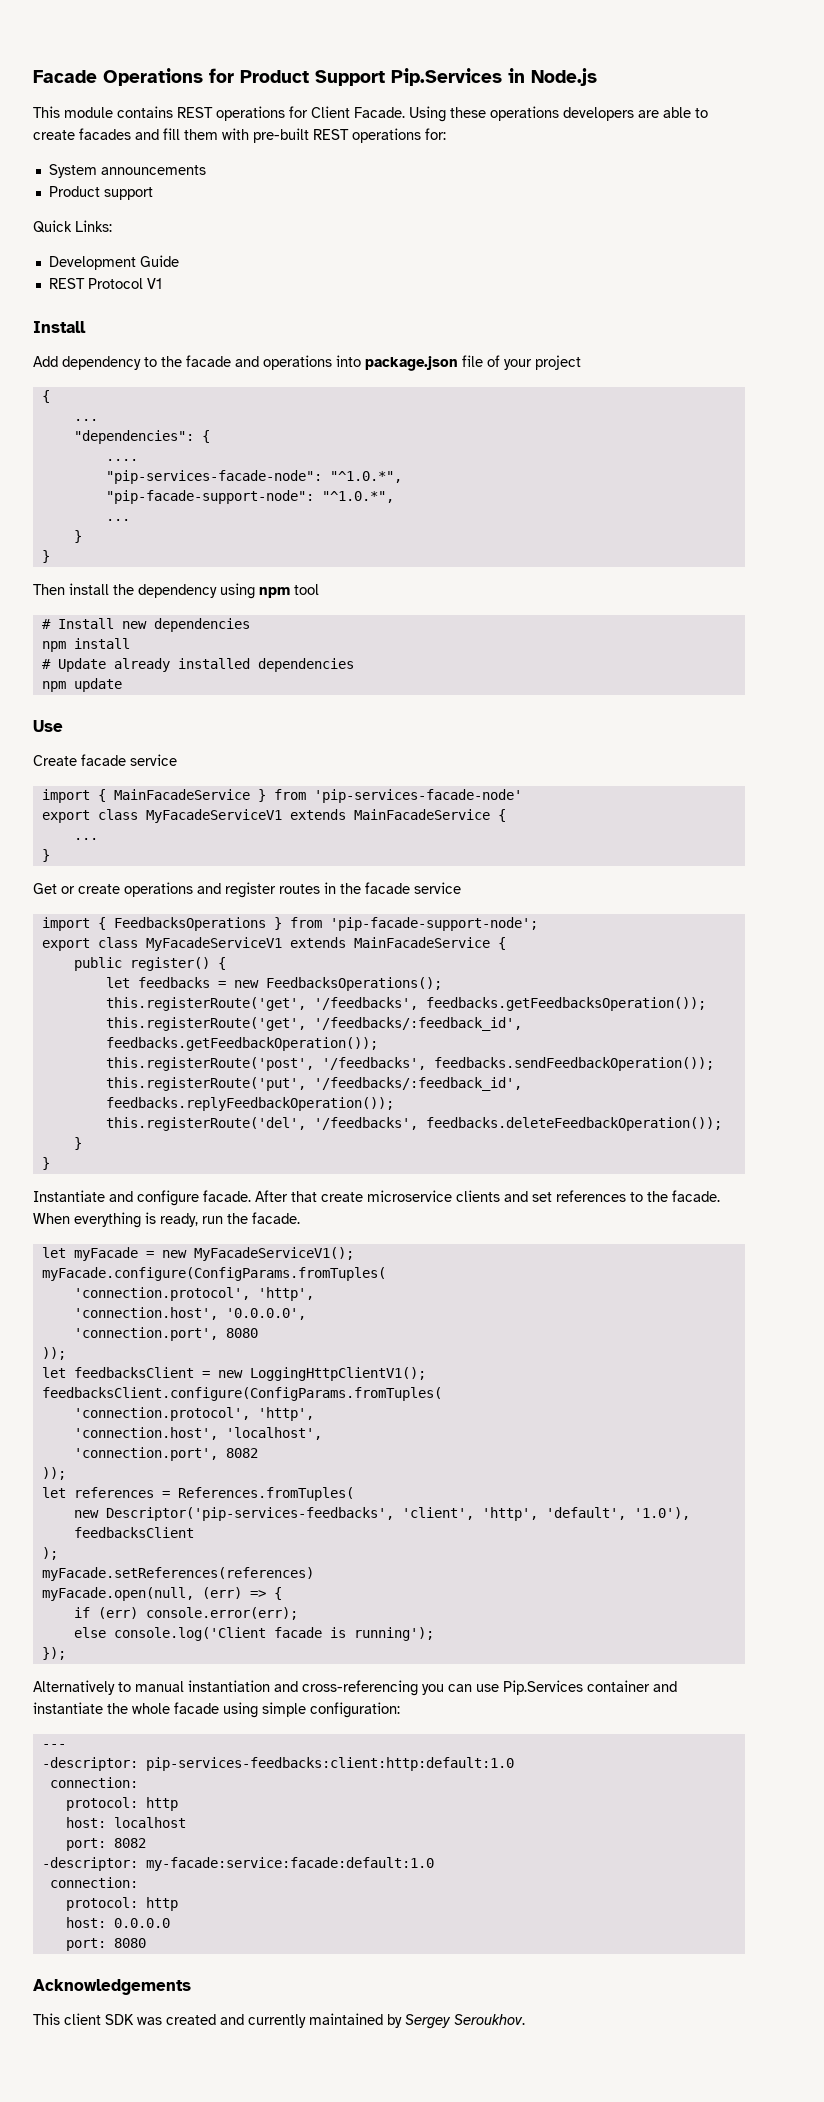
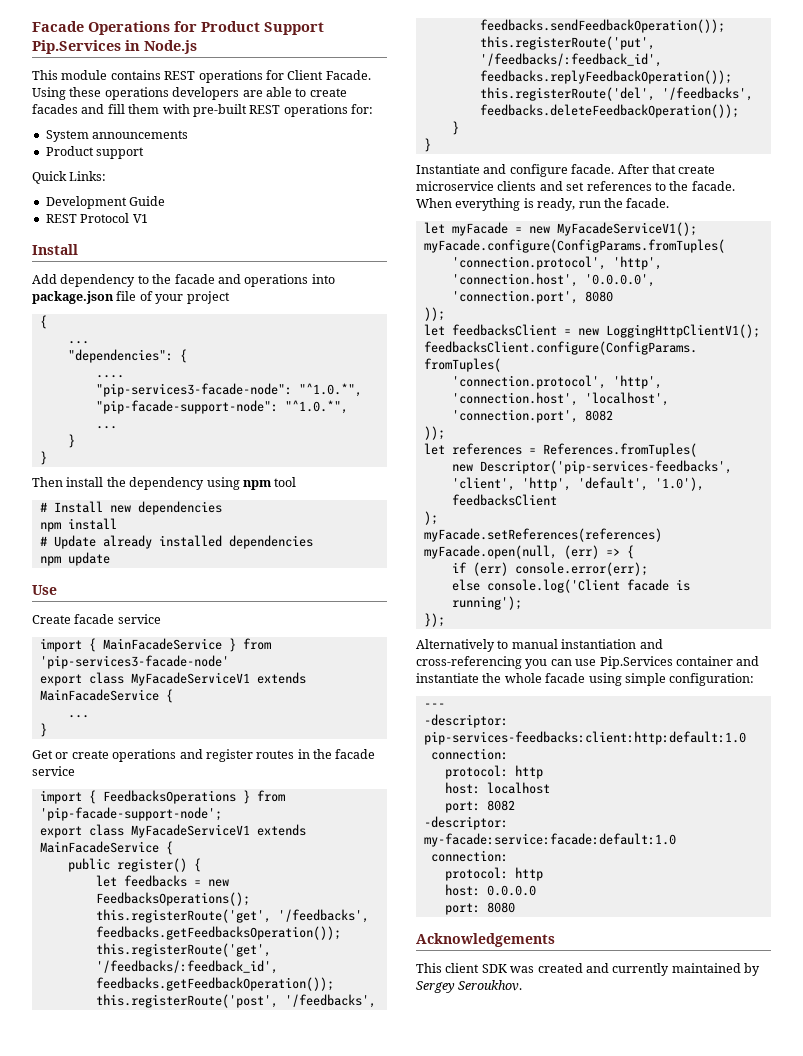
- "pip-services-facade-node": "^1.0.*",
+ "pip-services3-facade-node": "^1.0.*",
- import { MainFacadeService } from 'pip-services-facade-node'
+ import { MainFacadeService } from 'pip-services3-facade-node'

